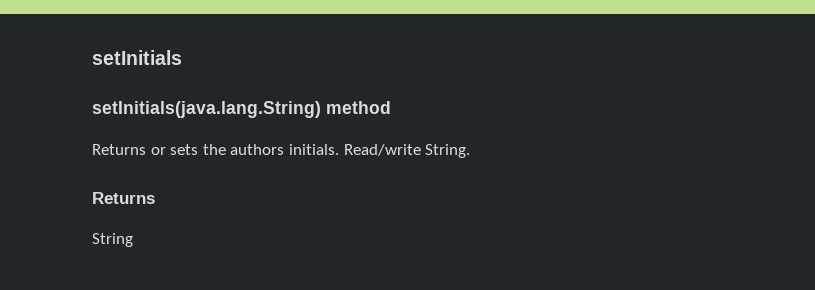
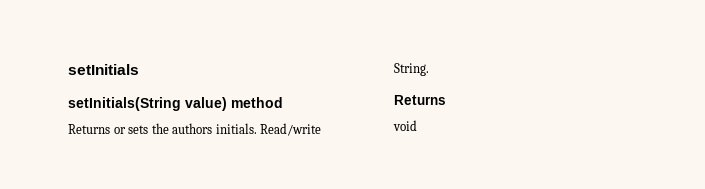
- setInitials(java.lang.String) method
+ setInitials(String value) method
- String
+ void

